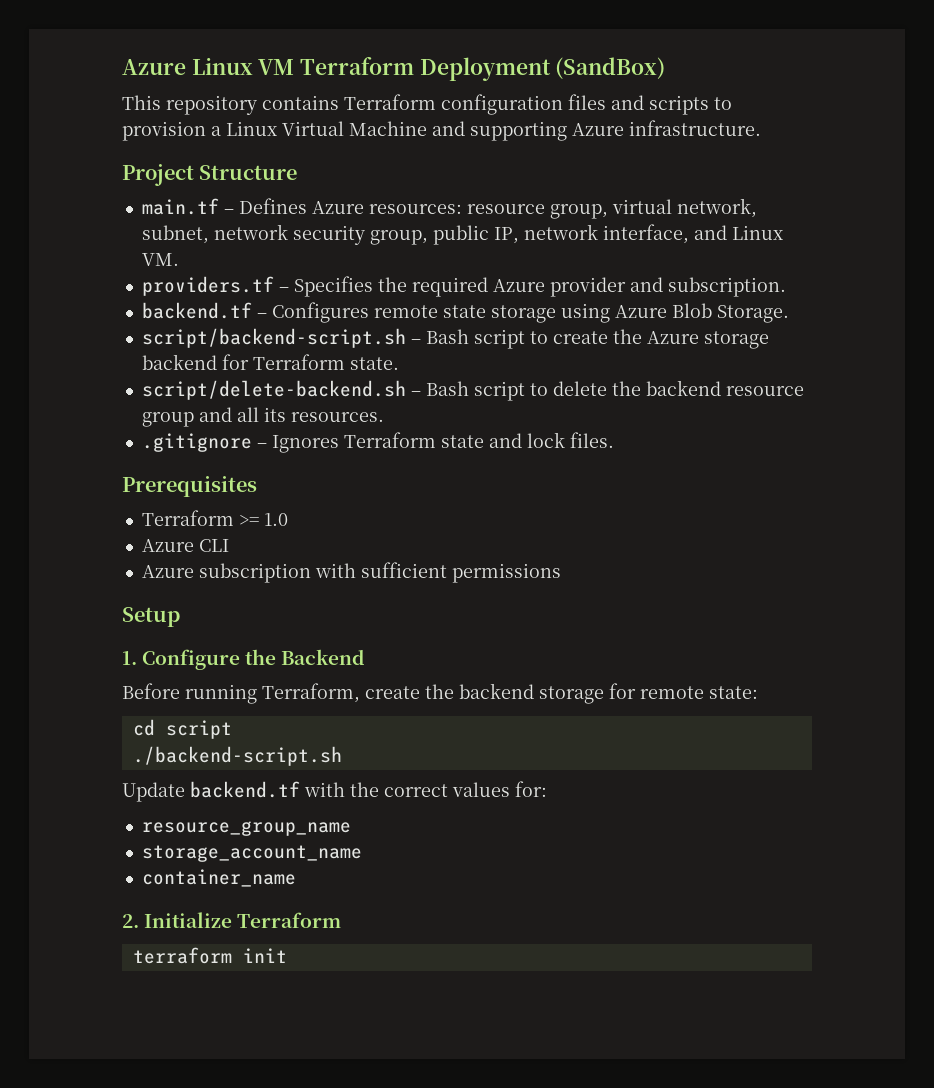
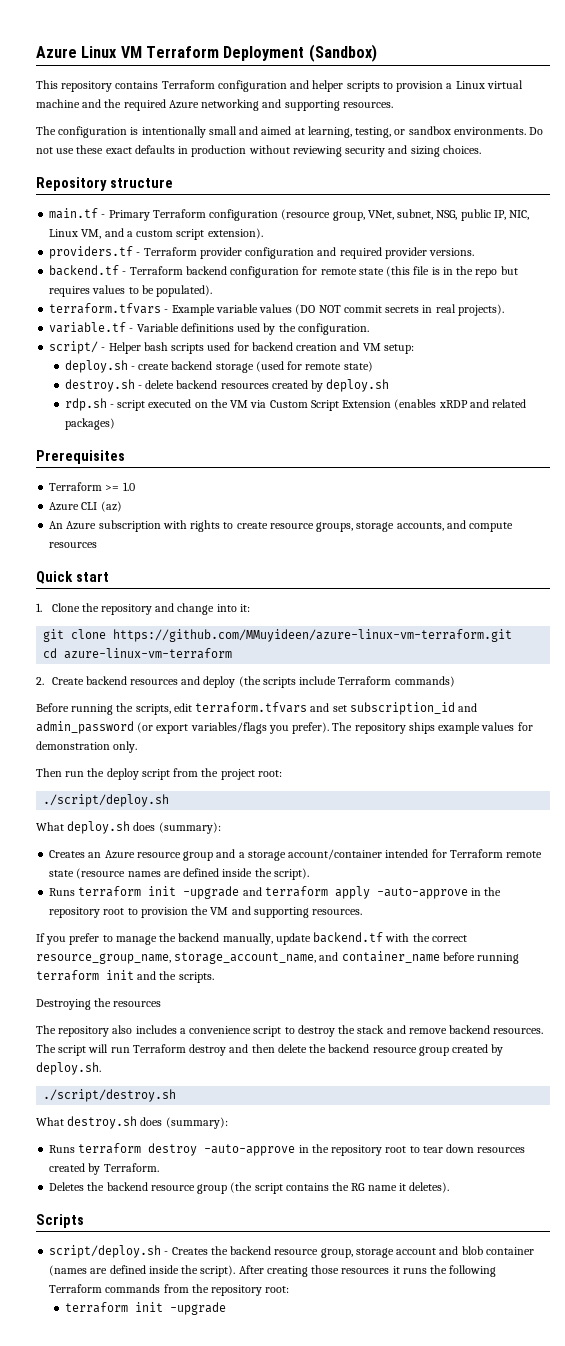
- Azure Linux VM Terraform Deployment (SandBox)
+ Azure Linux VM Terraform Deployment (Sandbox)
- This repository contains Terraform configuration files and scripts to provision a Linux Virtual Machine and supporting Azure infrastructure.
- Project Structure
- main.tf – Defines Azure resources: resource group, virtual network, subnet, network security group, public IP, network interface, and Linux VM.
- providers.tf – Specifies the required Azure provider and subscription.
- backend.tf – Configures remote state storage using Azure Blob Storage.
- script/backend-script.sh – Bash script to create the Azure storage backend for Terraform state.
- script/delete-backend.sh – Bash script to delete the backend resource group and all its resources.
- .gitignore – Ignores Terraform state and lock files.
+ This repository contains Terraform configuration and helper scripts to provision a Linux virtual machine and the required Azure networking and supporting resources.
+ The configuration is intentionally small and aimed at learning, testing, or sandbox environments. Do not use these exact defaults in production without reviewing security and sizing choices.
+ Repository structure
+ main.tf - Primary Terraform configuration (resource group, VNet, subnet, NSG, public IP, NIC, Linux VM, and a custom script extension).
+ providers.tf - Terraform provider configuration and required provider versions.
+ backend.tf - Terraform backend configuration for remote state (this file is in the repo but requires values to be populated).
+ terraform.tfvars - Example variable values (DO NOT commit secrets in real projects).
+ variable.tf - Variable definitions used by the configuration.
+ script/ - Helper bash scripts used for backend creation and VM setup:
+ deploy.sh - create backend storage (used for remote state)
+ destroy.sh - delete backend resources created by deploy.sh
+ rdp.sh - script executed on the VM via Custom Script Extension (enables xRDP and related packages)
- Azure CLI
- Azure subscription with sufficient permissions
- Setup
- 1. Configure the Backend
- Before running Terraform, create the backend storage for remote state:
- cd script
- ./backend-script.sh
- Update backend.tf with the correct values for:
- resource_group_name
- storage_account_name
- container_name
- 2. Initialize Terraform
- terraform init
+ Azure CLI (az)
+ An Azure subscription with rights to create resource groups, storage accounts, and compute resources
+ Quick start
+ 1. Clone the repository and change into it:
+ git clone https://github.com/MMuyideen/azure-linux-vm-terraform.git
+ cd azure-linux-vm-terraform
+ 2. Create backend resources and deploy (the scripts include Terraform commands)
+ Before running the scripts, edit terraform.tfvars and set subscription_id and admin_password (or export variables/flags you prefer). The repository ships example values for demonstration only.
+ Then run the deploy script from the project root:
+ ./script/deploy.sh
+ What deploy.sh does (summary):
+ Creates an Azure resource group and a storage account/container intended for Terraform remote state (resource names are defined inside the script).
+ Runs terraform init -upgrade and terraform apply -auto-approve in the repository root to provision the VM and supporting resources.
+ If you prefer to manage the backend manually, update backend.tf with the correct resource_group_name, storage_account_name, and container_name before running terraform init and the scripts.
+ Destroying the resources
+ The repository also includes a convenience script to destroy the stack and remove backend resources. The script will run Terraform destroy and then delete the backend resource group created by deploy.sh.
+ ./script/destroy.sh
+ What destroy.sh does (summary):
+ Runs terraform destroy -auto-approve in the repository root to tear down resources created by Terraform.
+ Deletes the backend resource group (the script contains the RG name it deletes).
+ Scripts
+ script/deploy.sh - Creates the backend resource group, storage account and blob container (names are defined inside the script). After creating those resources it runs the following Terraform commands from the repository root:
+ terraform init -upgrade

